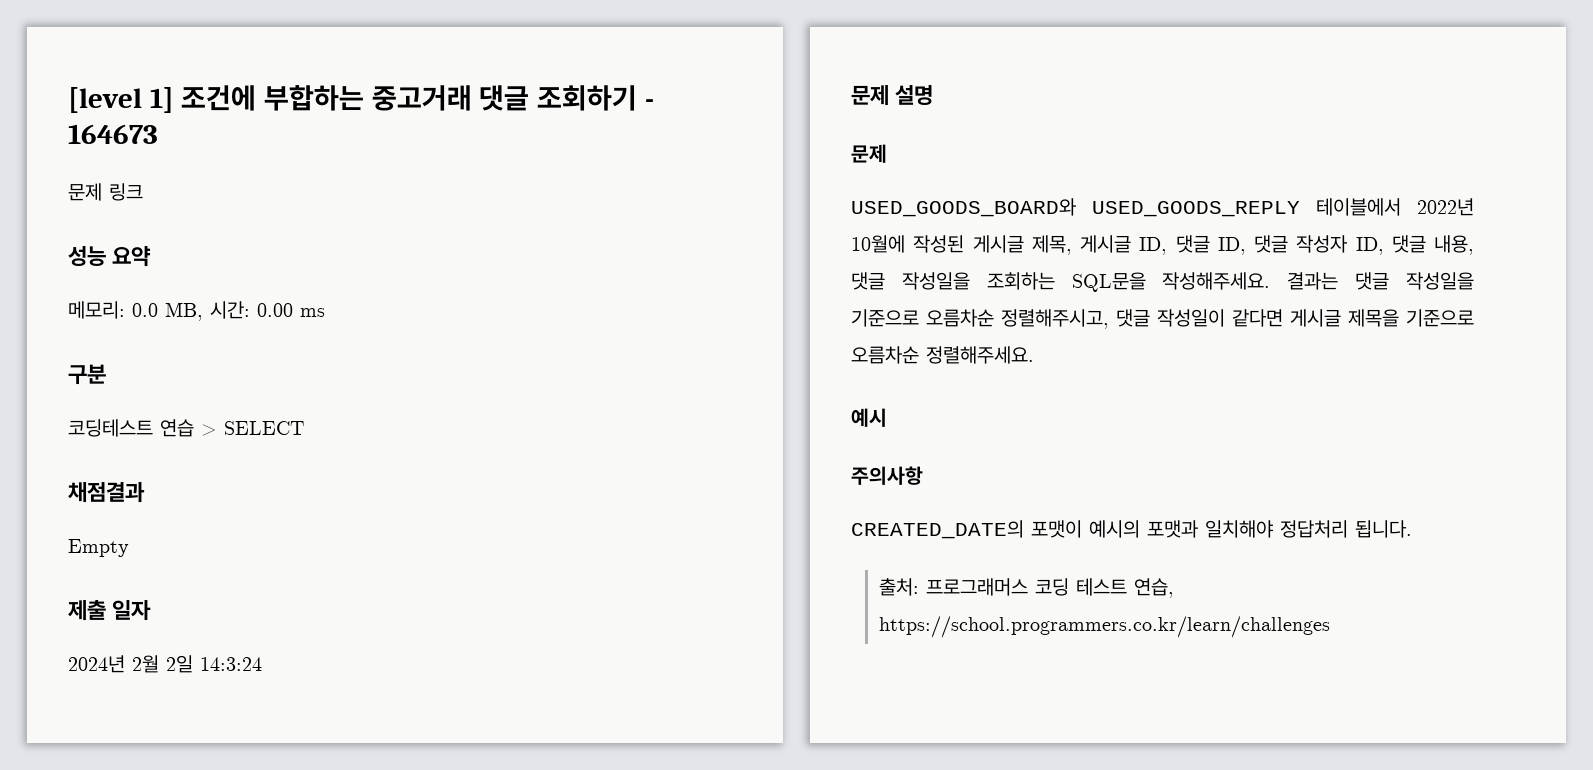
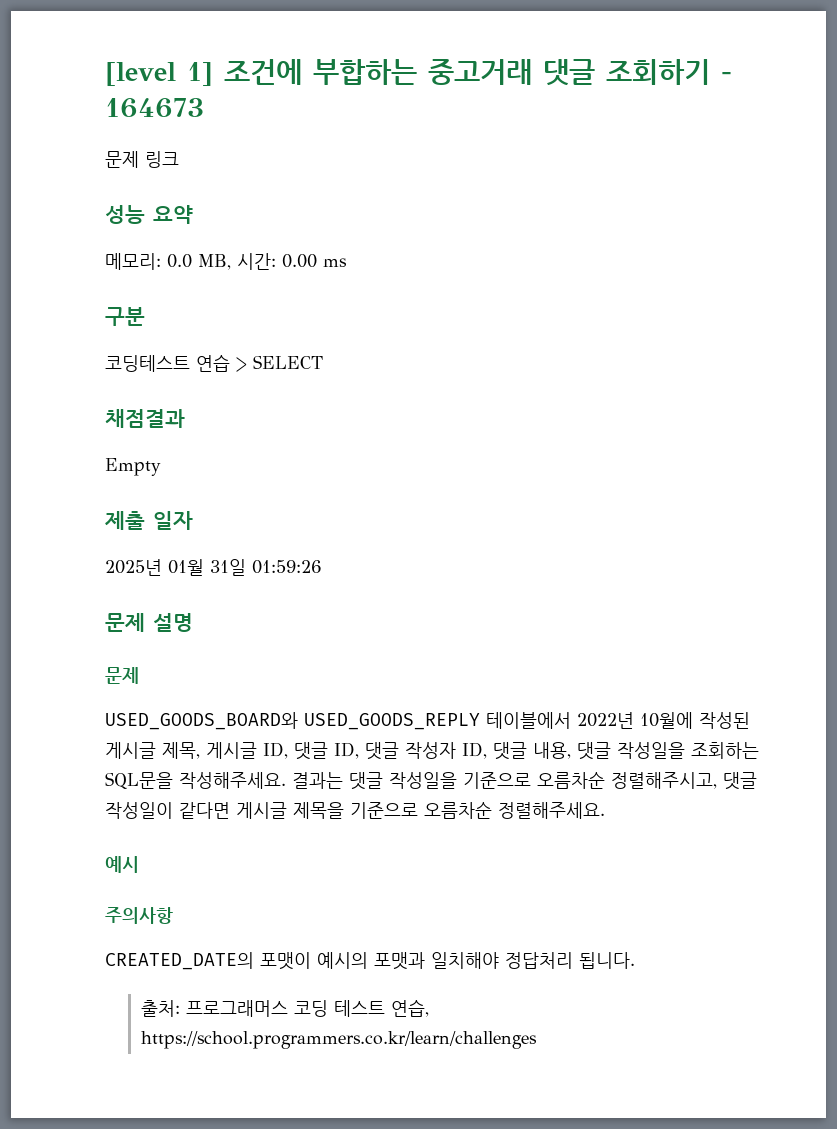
- 2024년 2월 2일 14:3:24
+ 2025년 01월 31일 01:59:26

